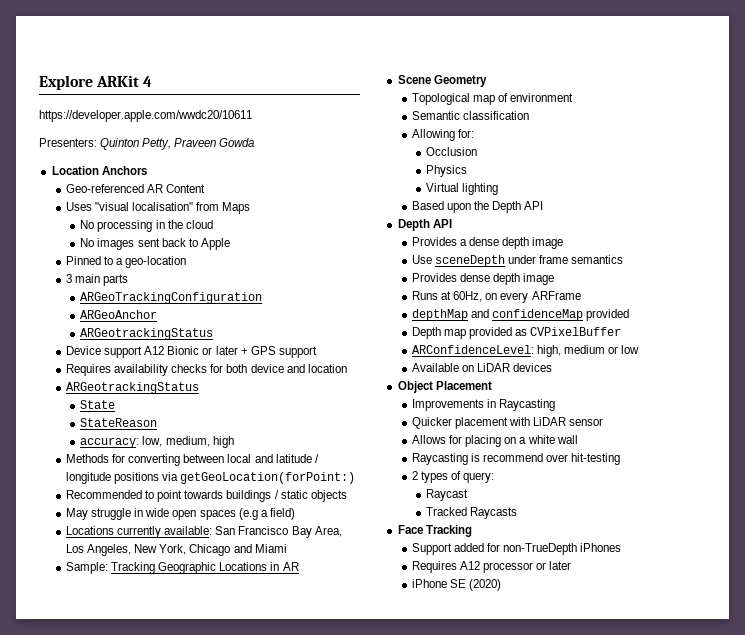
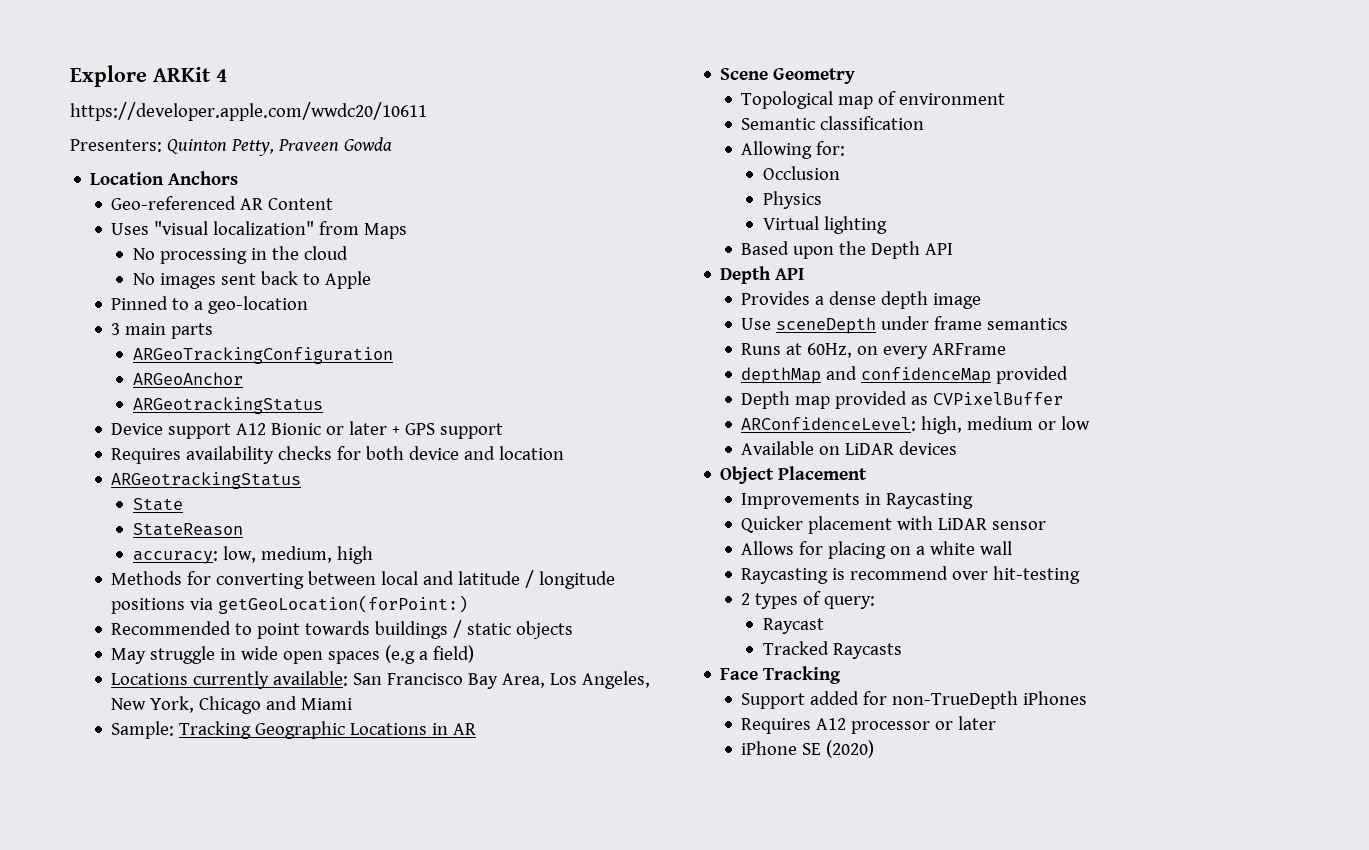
- Uses "visual localisation" from Maps
+ Uses "visual localization" from Maps
- Provides dense depth image

